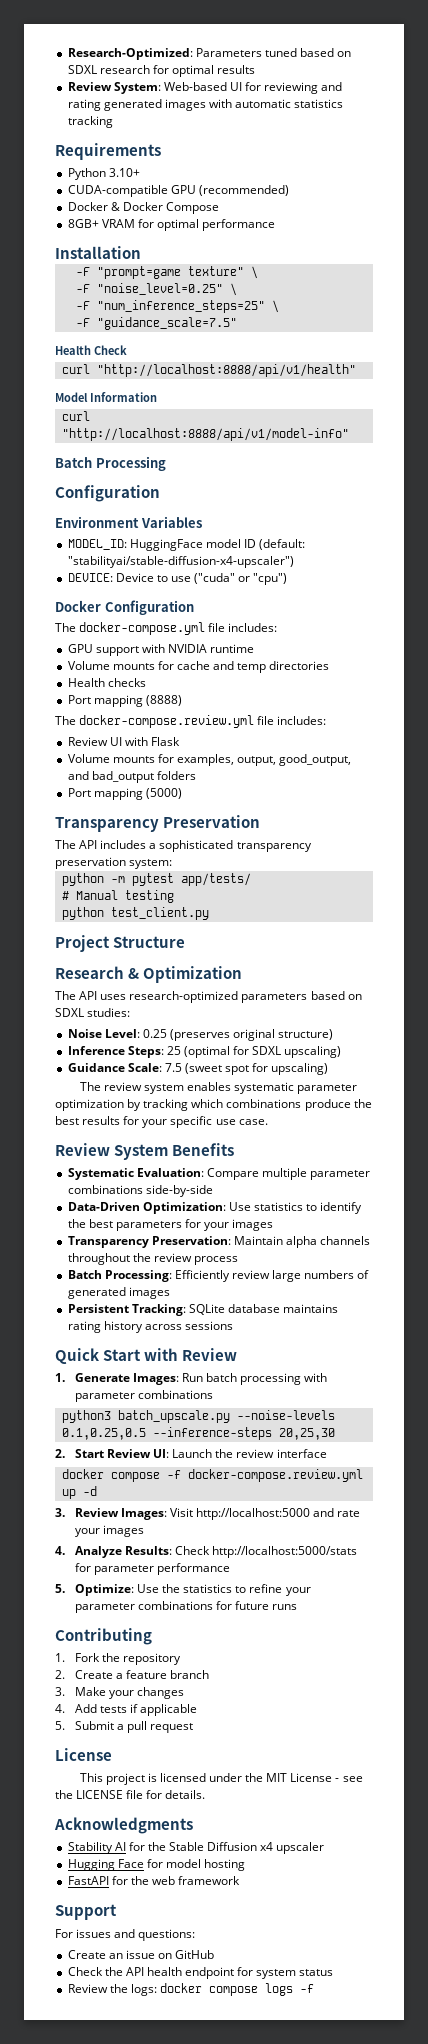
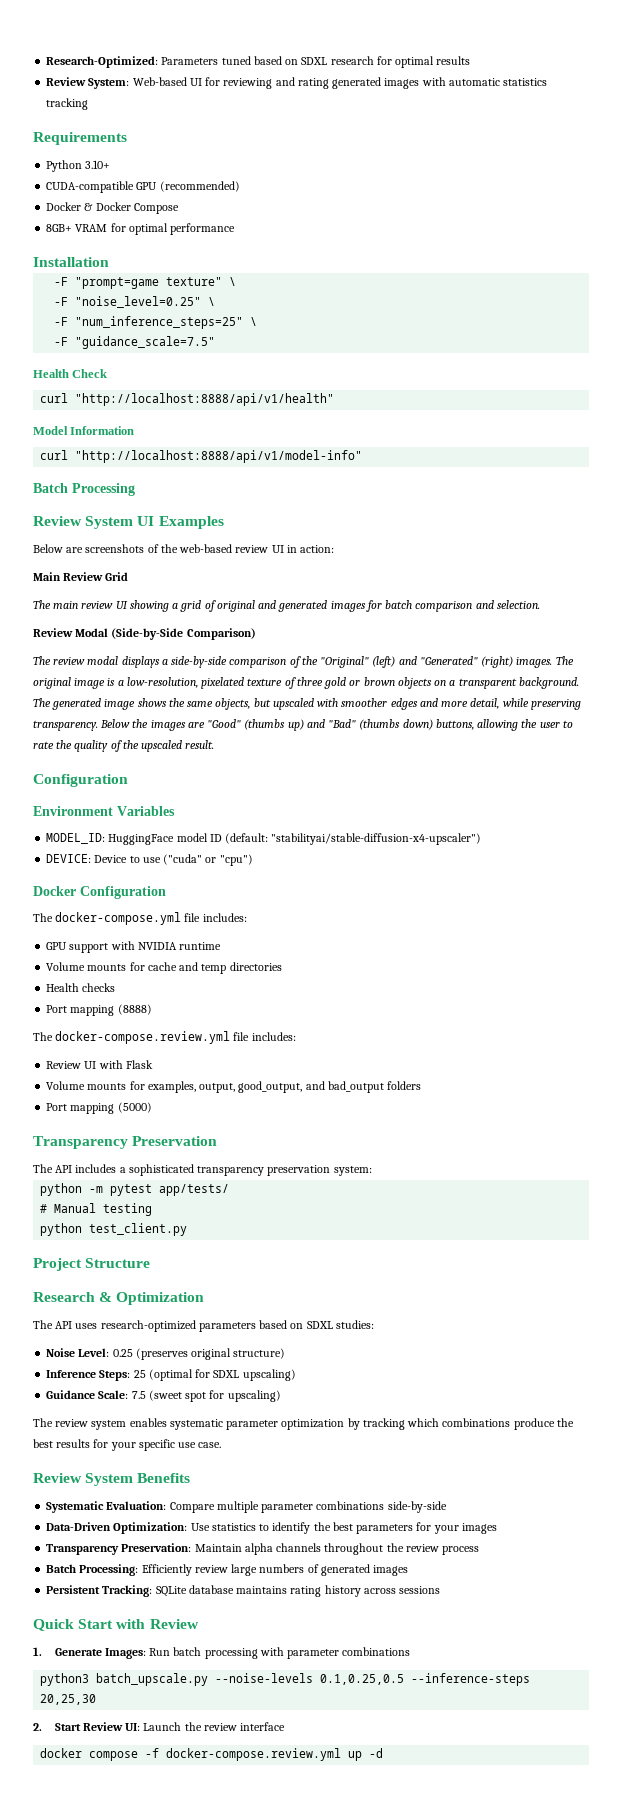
+ Review System UI Examples
+ Below are screenshots of the web-based review UI in action:
+ Main Review Grid
+ The main review UI showing a grid of original and generated images for batch comparison and selection.
+ Review Modal (Side-by-Side Comparison)
+ The review modal displays a side-by-side comparison of the "Original" (left) and "Generated" (right) images. The original image is a low-resolution, pixelated texture of three gold or brown objects on a transparent background. The generated image shows the same objects, but upscaled with smoother edges and more detail, while preserving transparency. Below the images are "Good" (thumbs up) and "Bad" (thumbs down) buttons, allowing the user to rate the quality of the upscaled result.
- 3. Review Images: Visit http://localhost:5000 and rate your images
- 4. Analyze Results: Check http://localhost:5000/stats for parameter performance
- 5. Optimize: Use the statistics to refine your parameter combinations for future runs
- Contributing
- 1. Fork the repository
- 2. Create a feature branch
- 3. Make your changes
- 4. Add tests if applicable
- 5. Submit a pull request
- License
- This project is licensed under the MIT License - see the LICENSE file for details.
- Acknowledgments
- Stability AI for the Stable Diffusion x4 upscaler
- Hugging Face for model hosting
- FastAPI for the web framework
- Support
- For issues and questions:
- Create an issue on GitHub
- Check the API health endpoint for system status
- Review the logs: docker compose logs -f

